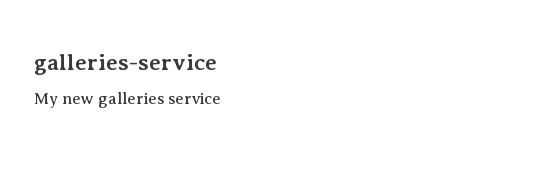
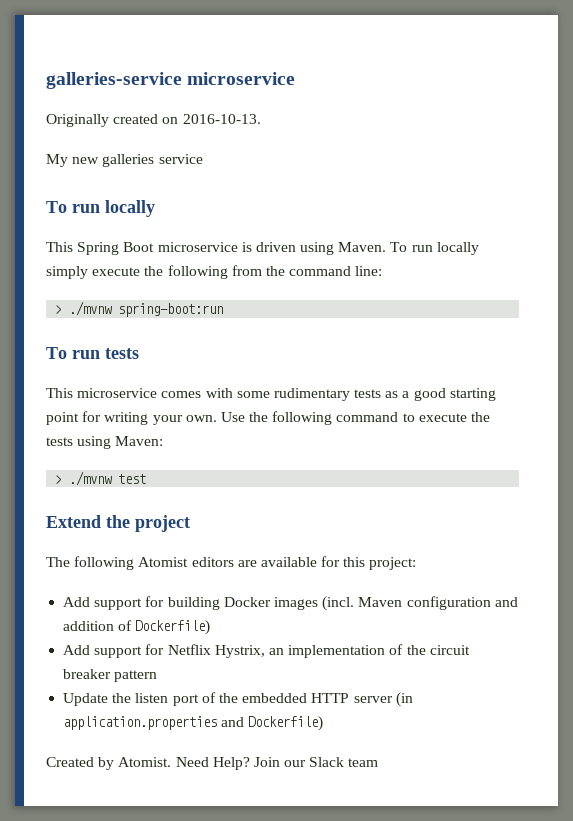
- galleries-service
+ galleries-service microservice
+ Originally created on 2016-10-13.
  My new galleries service
+ To run locally
+ This Spring Boot microservice is driven using Maven. To run locally simply execute the following from the command line:
+ > ./mvnw spring-boot:run
+ To run tests
+ This microservice comes with some rudimentary tests as a good starting point for writing your own. Use the following command to execute the tests using Maven:
+ > ./mvnw test
+ Extend the project
+ The following Atomist editors are available for this project:
+ Add support for building Docker images (incl. Maven configuration and addition of Dockerfile)
+ Add support for Netflix Hystrix, an implementation of the circuit breaker pattern
+ Update the listen port of the embedded HTTP server (in application.properties and Dockerfile)
+ Created by Atomist. Need Help? Join our Slack team

